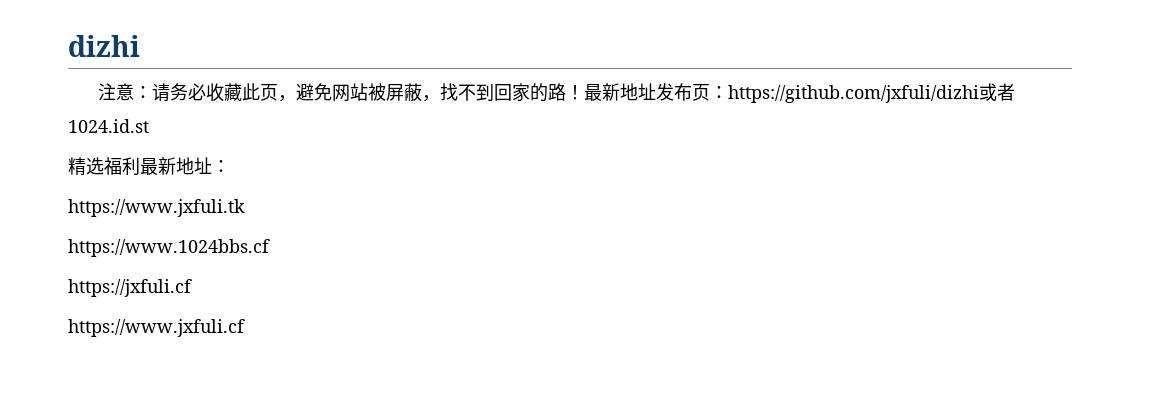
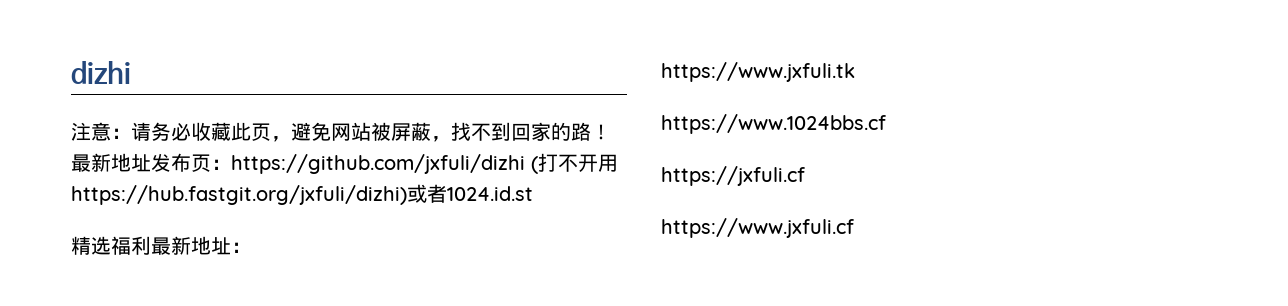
- 最新地址发布页：https://github.com/jxfuli/dizhi或者1024.id.st
+ 最新地址发布页：https://github.com/jxfuli/dizhi (打不开用https://hub.fastgit.org/jxfuli/dizhi)或者1024.id.st

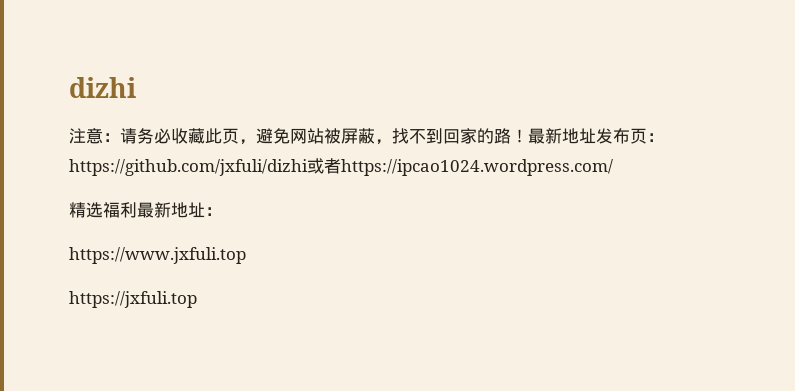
- 最新地址发布页：https://github.com/jxfuli/dizhi (打不开用https://hub.fastgit.org/jxfuli/dizhi)或者1024.id.st
+ 最新地址发布页：https://github.com/jxfuli/dizhi或者https://ipcao1024.wordpress.com/
- https://www.jxfuli.tk
- https://www.1024bbs.cf
- https://jxfuli.cf
- https://www.jxfuli.cf
+ https://www.jxfuli.top
+ https://jxfuli.top

